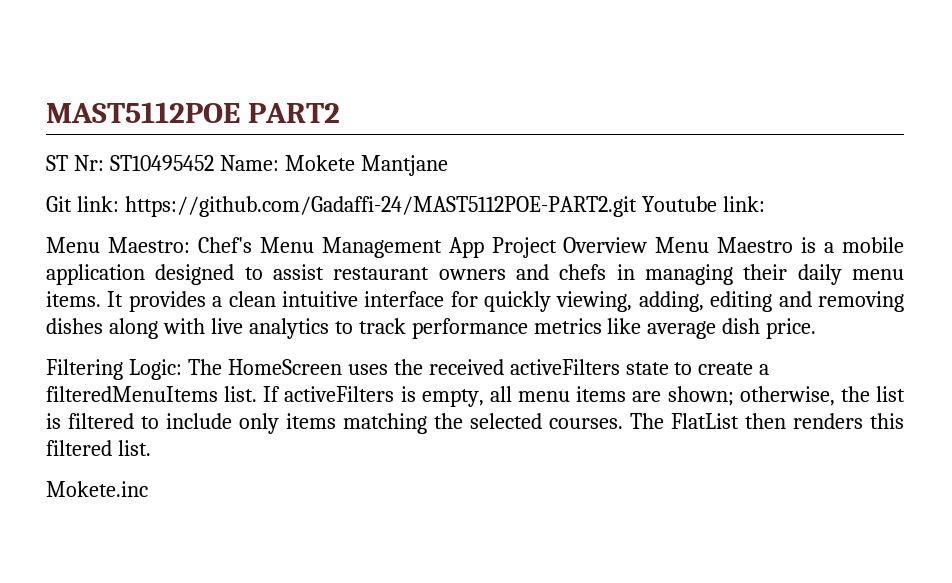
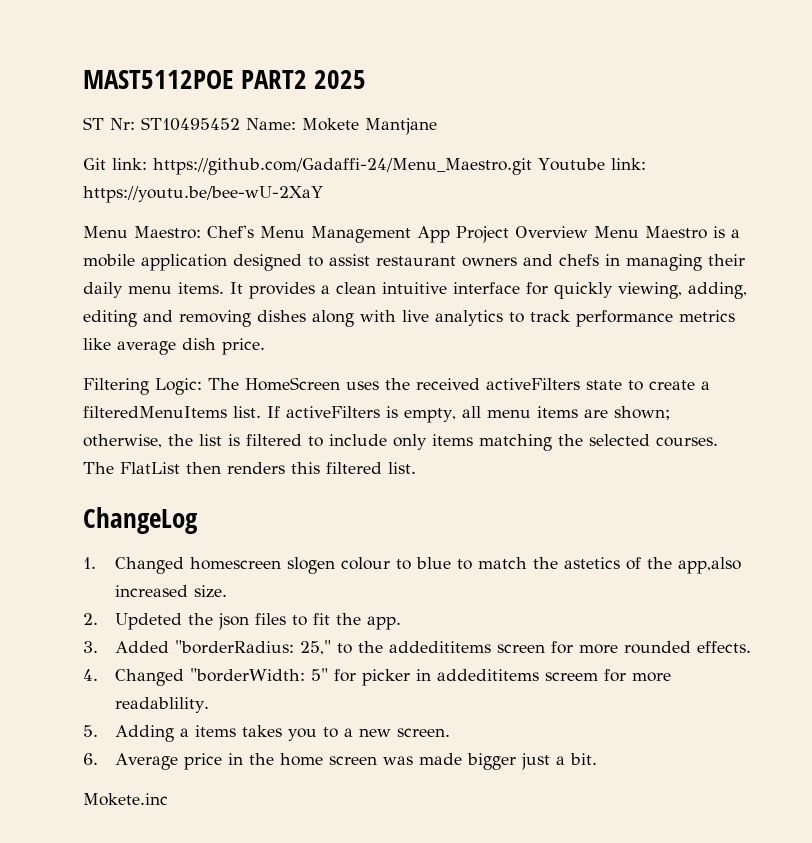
- MAST5112POE PART2
+ MAST5112POE PART2 2025
- Git link: https://github.com/Gadaffi-24/MAST5112POE-PART2.git Youtube link:
+ Git link: https://github.com/Gadaffi-24/Menu_Maestro.git Youtube link: https://youtu.be/bee-wU-2XaY
+ ChangeLog
+ 1. Changed homescreen slogen colour to blue to match the astetics of the app,also increased size.
+ 2. Updeted the json files to fit the app.
+ 3. Added "borderRadius: 25," to the addedititems screen for more rounded effects.
+ 4. Changed "borderWidth: 5" for picker in addedititems screem for more readablility.
+ 5. Adding a items takes you to a new screen.
+ 6. Average price in the home screen was made bigger just a bit.

